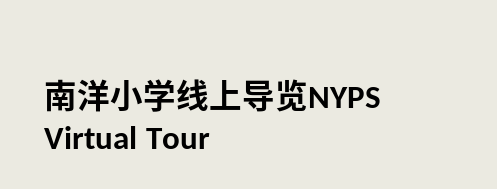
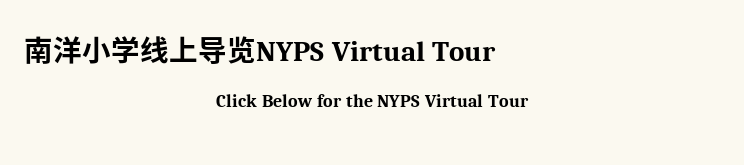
+ Click Below for the NYPS Virtual Tour

